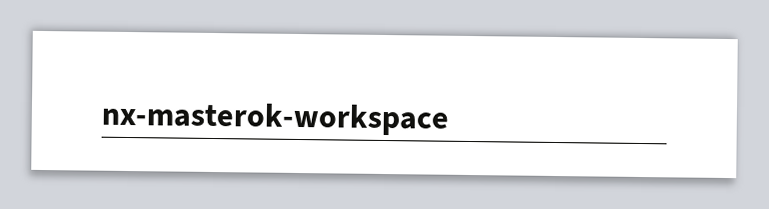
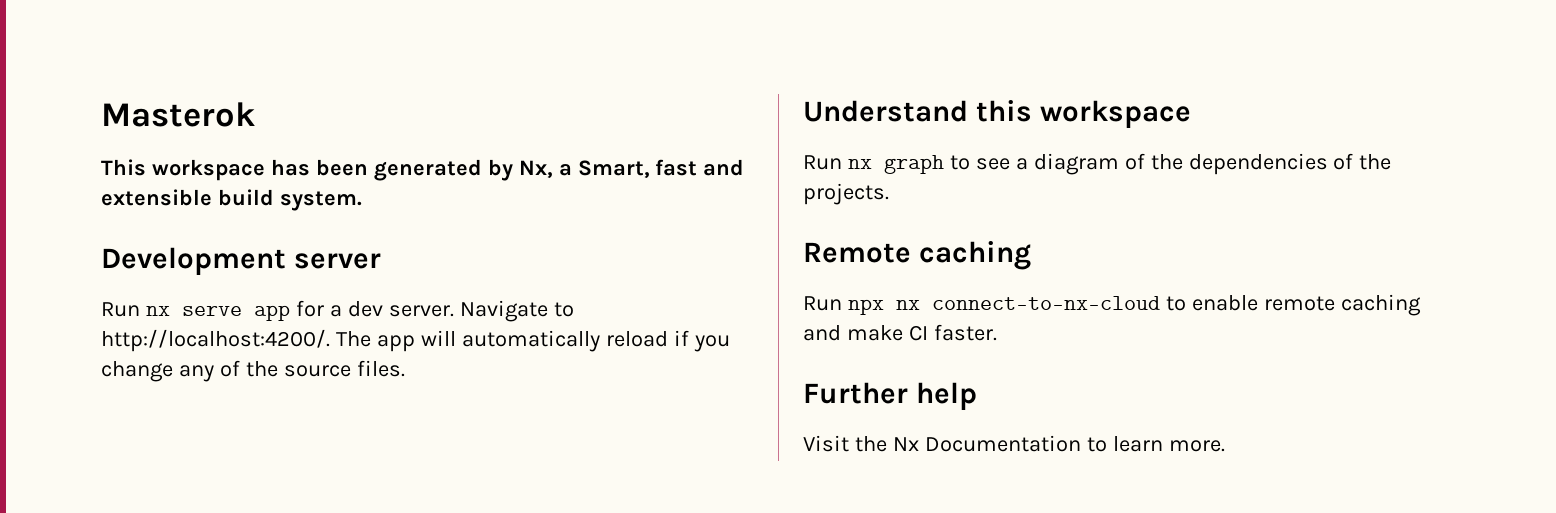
- nx-masterok-workspace
+ Masterok
+ This workspace has been generated by Nx, a Smart, fast and extensible build system.
+ Development server
+ Run nx serve app for a dev server. Navigate to http://localhost:4200/. The app will automatically reload if you change any of the source files.
+ Understand this workspace
+ Run nx graph to see a diagram of the dependencies of the projects.
+ Remote caching
+ Run npx nx connect-to-nx-cloud to enable remote caching and make CI faster.
+ Further help
+ Visit the Nx Documentation to learn more.

